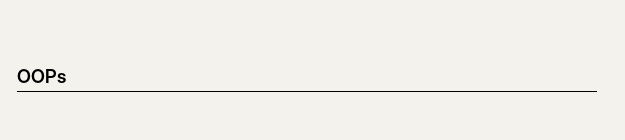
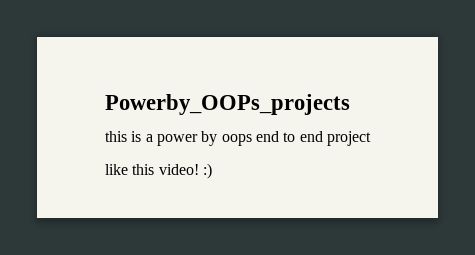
- OOPs
+ Powerby_OOPs_projects
+ this is a power by oops end to end project
+ like this video! :)

